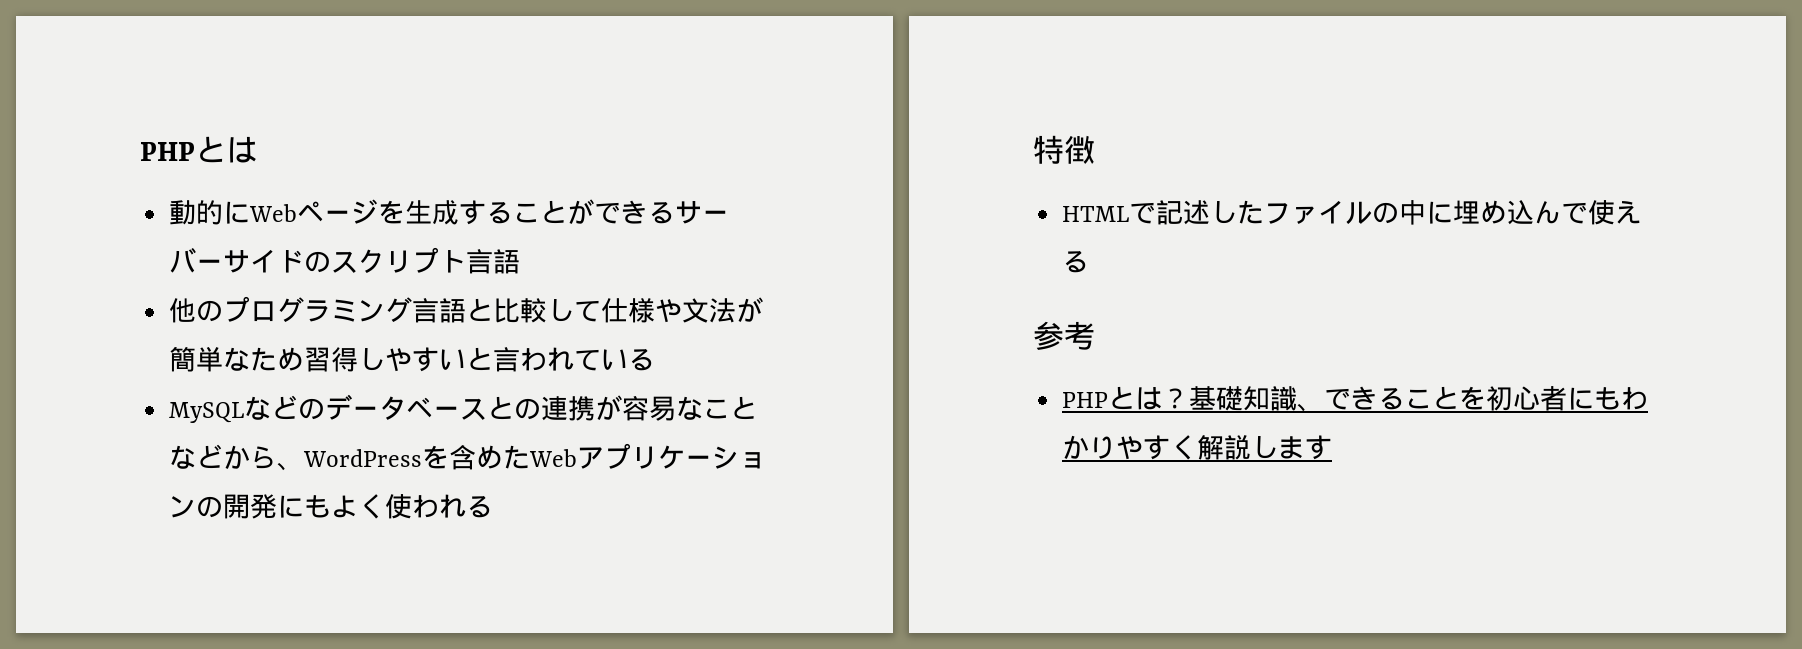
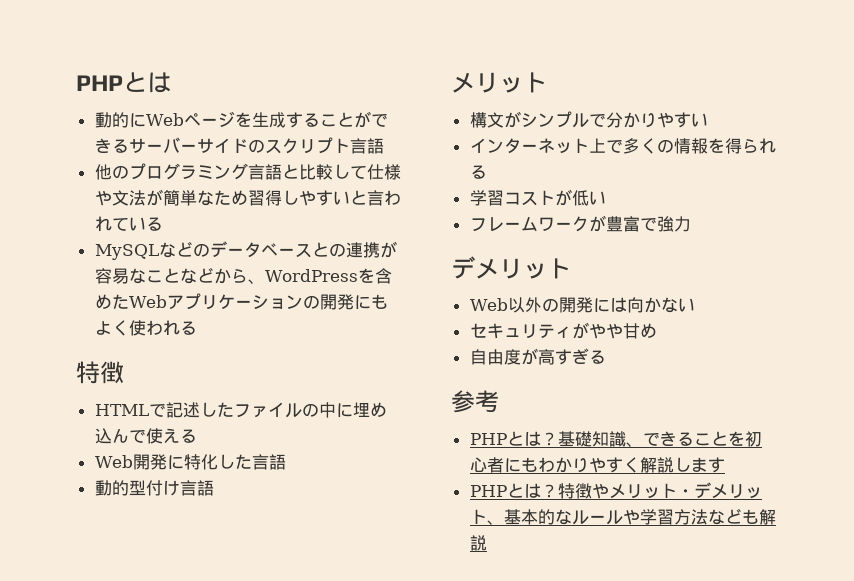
+ Web開発に特化した言語
+ 動的型付け言語
+ メリット
+ 構文がシンプルで分かりやすい
+ インターネット上で多くの情報を得られる
+ 学習コストが低い
+ フレームワークが豊富で強力
+ デメリット
+ Web以外の開発には向かない
+ セキュリティがやや甘め
+ 自由度が高すぎる
+ PHPとは？特徴やメリット・デメリット、基本的なルールや学習方法なども解説

